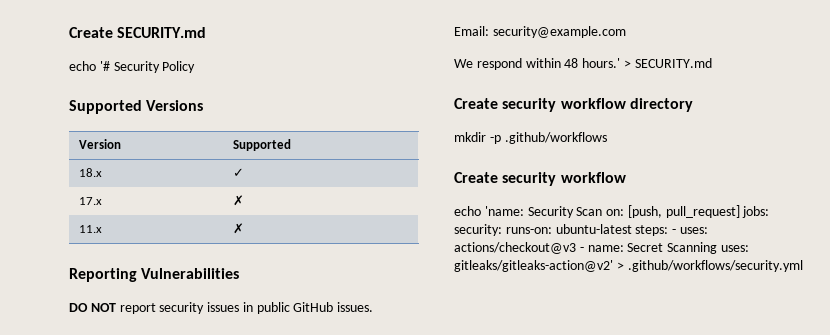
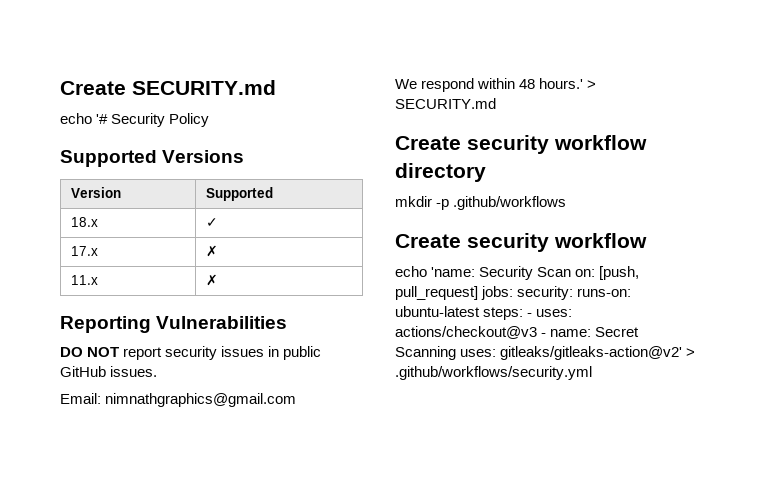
- Email: security@example.com
+ Email: nimnathgraphics@gmail.com

